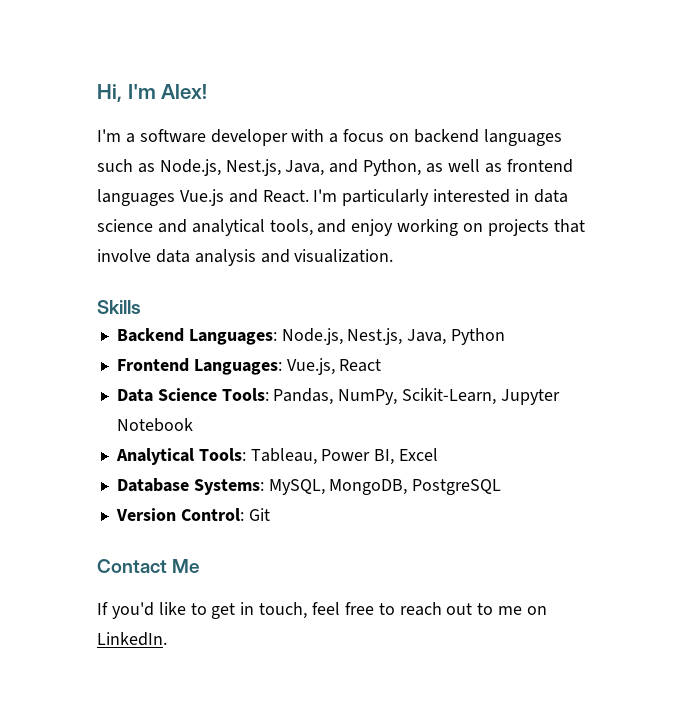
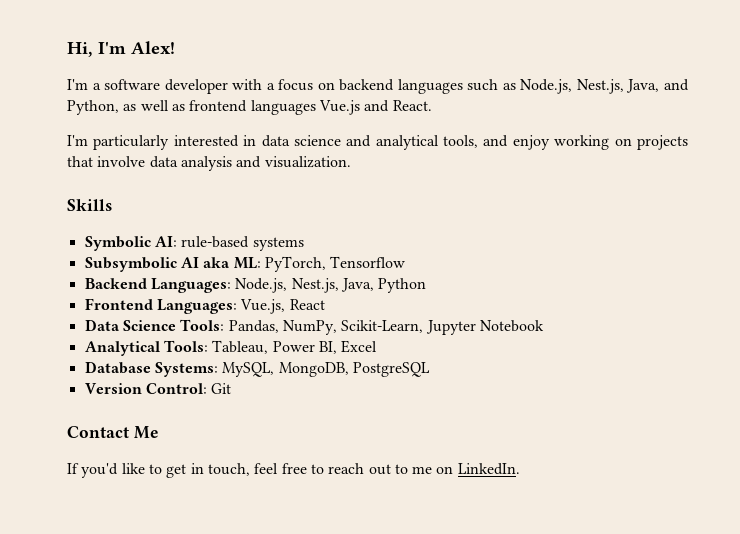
- I'm a software developer with a focus on backend languages such as Node.js, Nest.js, Java, and Python, as well as frontend languages Vue.js and React. I'm particularly interested in data science and analytical tools, and enjoy working on projects that involve data analysis and visualization.
+ I'm a software developer with a focus on backend languages such as Node.js, Nest.js, Java, and Python, as well as frontend languages Vue.js and React.
+ I'm particularly interested in data science and analytical tools, and enjoy working on projects that involve data analysis and visualization.
+ Symbolic AI: rule-based systems
+ Subsymbolic AI aka ML: PyTorch, Tensorflow

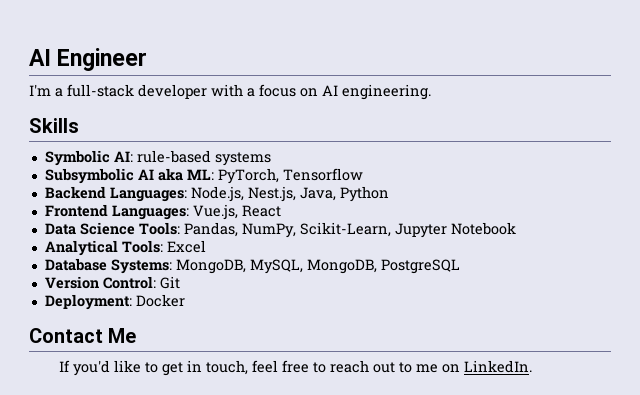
- Hi, I'm Alex!
+ AI Engineer
- I'm a software developer with a focus on backend languages such as Node.js, Nest.js, Java, and Python, as well as frontend languages Vue.js and React.
- I'm particularly interested in data science and analytical tools, and enjoy working on projects that involve data analysis and visualization.
+ I'm a full-stack developer with a focus on AI engineering.
- Analytical Tools: Tableau, Power BI, Excel
+ Analytical Tools: Excel
- Database Systems: MySQL, MongoDB, PostgreSQL
+ Database Systems: MongoDB, MySQL, MongoDB, PostgreSQL
+ Deployment: Docker

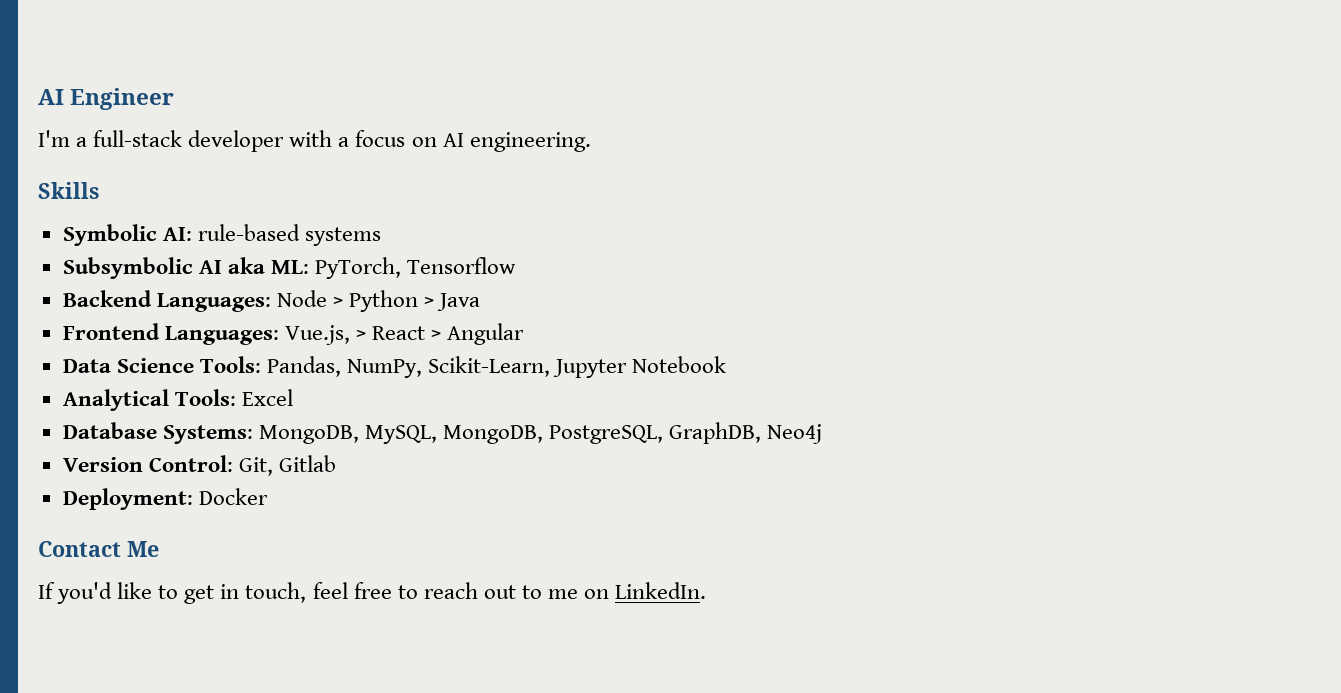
- Backend Languages: Node.js, Nest.js, Java, Python
+ Backend Languages: Node > Python > Java
- Frontend Languages: Vue.js, React
+ Frontend Languages: Vue.js, > React > Angular
- Database Systems: MongoDB, MySQL, MongoDB, PostgreSQL
+ Database Systems: MongoDB, MySQL, MongoDB, PostgreSQL, GraphDB, Neo4j
- Version Control: Git
+ Version Control: Git, Gitlab

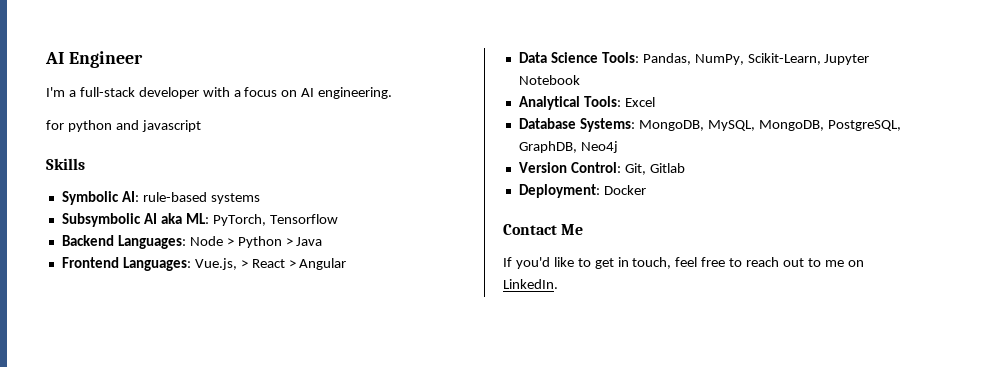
+ for python and javascript

